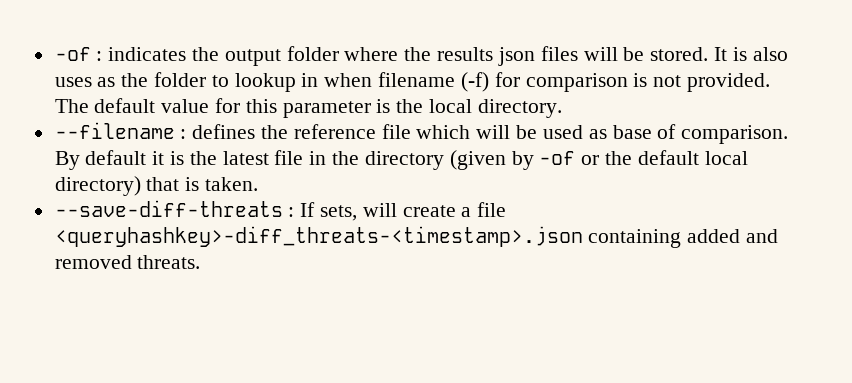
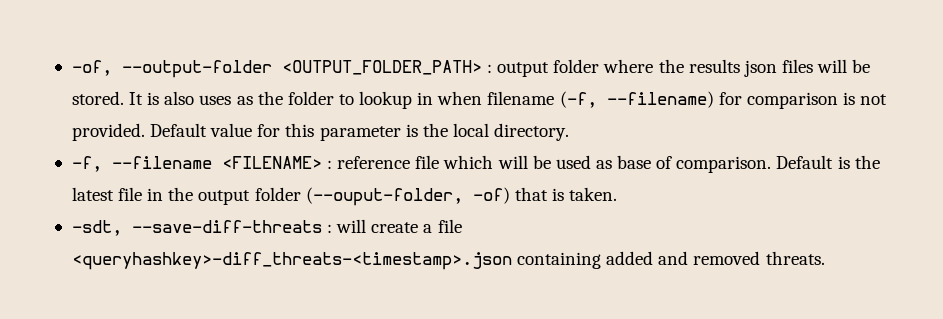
- -of : indicates the output folder where the results json files will be stored.
+ -of, --output-folder <OUTPUT_FOLDER_PATH> : output folder where the results json files will be stored.
- It is also uses as the folder to lookup in when filename (-f) for comparison is not provided.
+ It is also uses as the folder to lookup in when filename (-f, --filename) for comparison is not provided.
- The default value for this parameter is the local directory.
+ Default value for this parameter is the local directory.
- --filename : defines the reference file which will be used as base of comparison.
+ -f, --filename <FILENAME> : reference file which will be used as base of comparison.
- By default it is the latest file in the directory (given by -of or the default local directory) that is taken.
+ Default is the latest file in the output folder (--ouput-folder, -of) that is taken.
- --save-diff-threats : If sets, will create a file <queryhashkey>-diff_threats-<timestamp>.json containing added and removed threats.
+ -sdt, --save-diff-threats : will create a file <queryhashkey>-diff_threats-<timestamp>.json containing added and removed threats.

